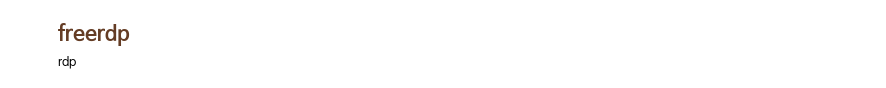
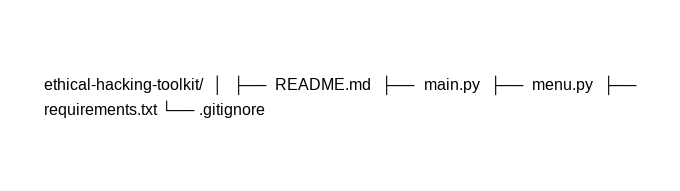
- freerdp
- rdp
+ ethical-hacking-toolkit/ │ ├── README.md ├── main.py ├── menu.py ├── requirements.txt └── .gitignore

